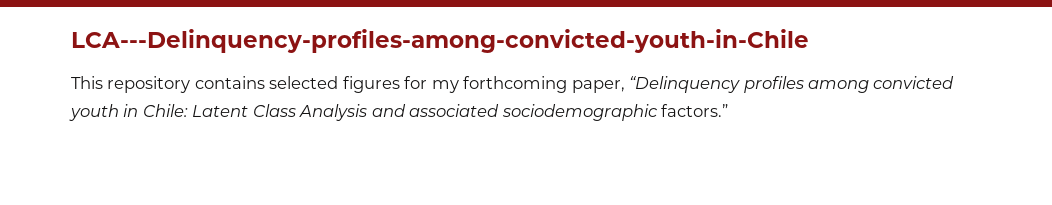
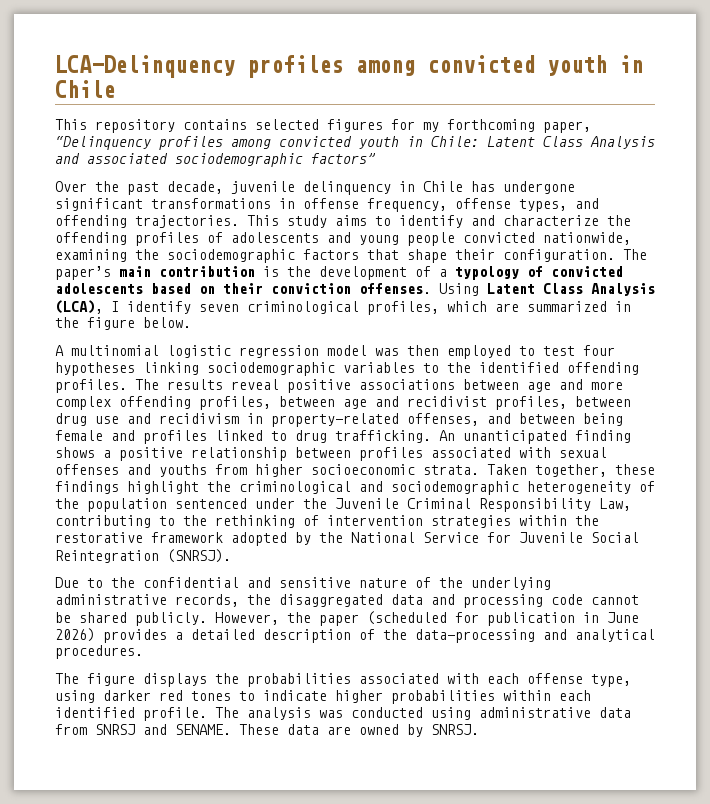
- LCA---Delinquency-profiles-among-convicted-youth-in-Chile
+ LCA-Delinquency profiles among convicted youth in Chile
- This repository contains selected figures for my forthcoming paper, “Delinquency profiles among convicted youth in Chile: Latent Class Analysis and associated sociodemographic factors.”
+ This repository contains selected figures for my forthcoming paper, “Delinquency profiles among convicted youth in Chile: Latent Class Analysis and associated sociodemographic factors”
+ Over the past decade, juvenile delinquency in Chile has undergone significant transformations in offense frequency, offense types, and offending trajectories. This study aims to identify and characterize the offending profiles of adolescents and young people convicted nationwide, examining the sociodemographic factors that shape their configuration. The paper’s main contribution is the development of a typology of convicted adolescents based on their conviction offenses. Using Latent Class Analysis (LCA), I identify seven criminological profiles, which are summarized in the figure below.
+ A multinomial logistic regression model was then employed to test four hypotheses linking sociodemographic variables to the identified offending profiles. The results reveal positive associations between age and more complex offending profiles, between age and recidivist profiles, between drug use and recidivism in property-related offenses, and between being female and profiles linked to drug trafficking. An unanticipated finding shows a positive relationship between profiles associated with sexual offenses and youths from higher socioeconomic strata. Taken together, these findings highlight the criminological and sociodemographic heterogeneity of the population sentenced under the Juvenile Criminal Responsibility Law, contributing to the rethinking of intervention strategies within the restorative framework adopted by the National Service for Juvenile Social Reintegration (SNRSJ).
+ Due to the confidential and sensitive nature of the underlying administrative records, the disaggregated data and processing code cannot be shared publicly. However, the paper (scheduled for publication in June 2026) provides a detailed description of the data-processing and analytical procedures.
+ The figure displays the probabilities associated with each offense type, using darker red tones to indicate higher probabilities within each identified profile. The analysis was conducted using administrative data from SNRSJ and SENAME. These data are owned by SNRSJ.

